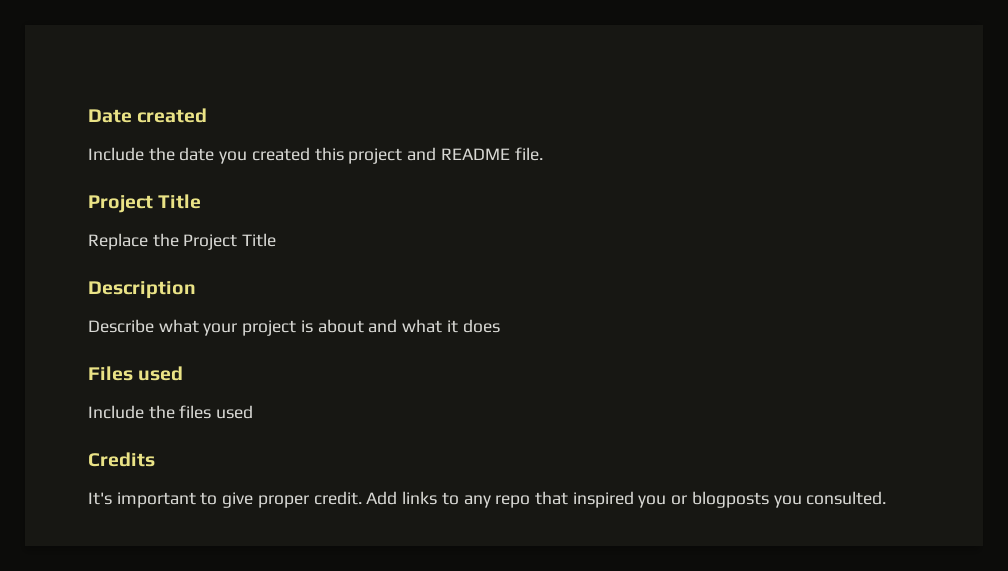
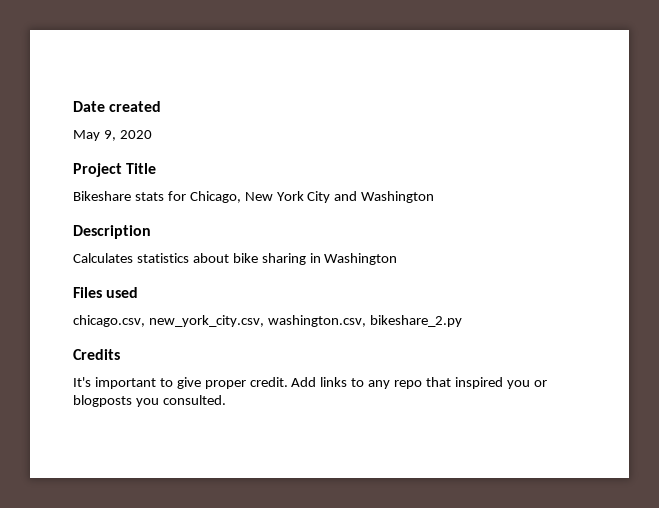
- Include the date you created this project and README file.
+ May 9, 2020
  Project Title
- Replace the Project Title
+ Bikeshare stats for Chicago, New York City and Washington
  Description
- Describe what your project is about and what it does
+ Calculates statistics about bike sharing in Washington
  Files used
- Include the files used
+ chicago.csv, new_york_city.csv, washington.csv, bikeshare_2.py

